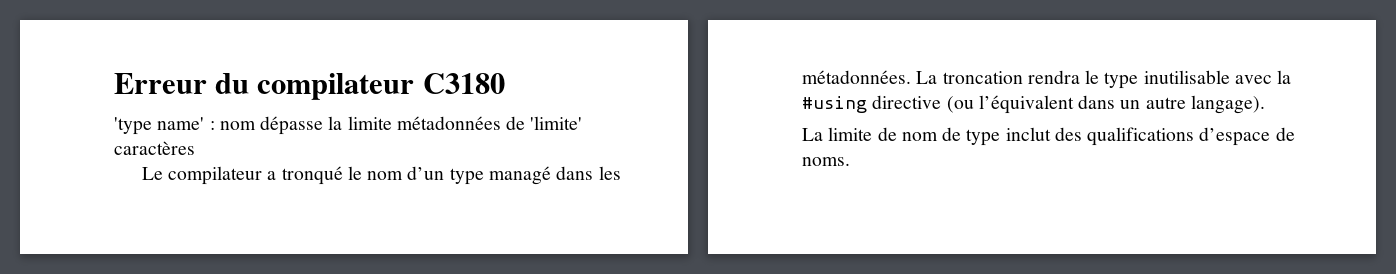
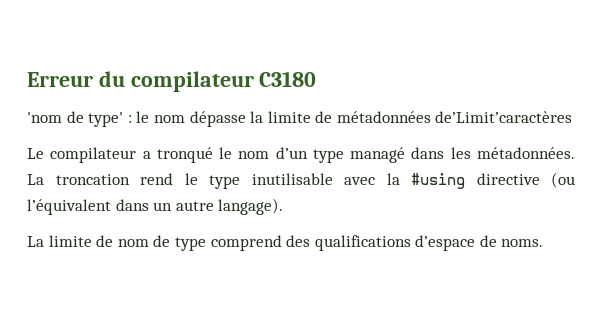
- 'type name' : nom dépasse la limite métadonnées de 'limite' caractères
+ 'nom de type' : le nom dépasse la limite de métadonnées de’Limit’caractères
- La troncation rendra le type inutilisable avec la #using directive (ou l’équivalent dans un autre langage).
+ La troncation rend le type inutilisable avec la #using directive (ou l’équivalent dans un autre langage).
- La limite de nom de type inclut des qualifications d’espace de noms.
+ La limite de nom de type comprend des qualifications d’espace de noms.

